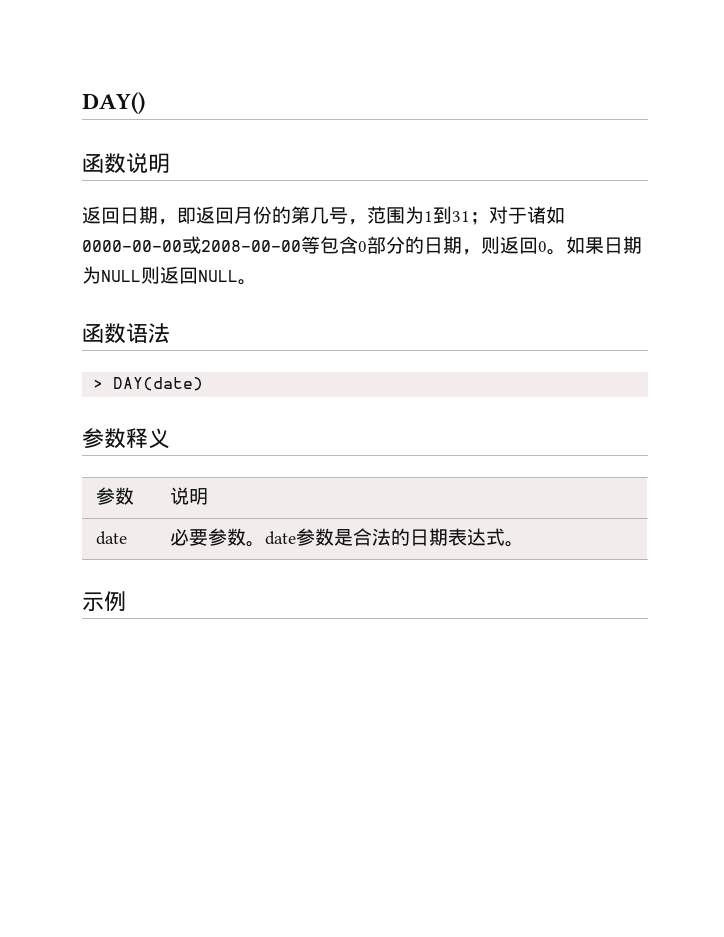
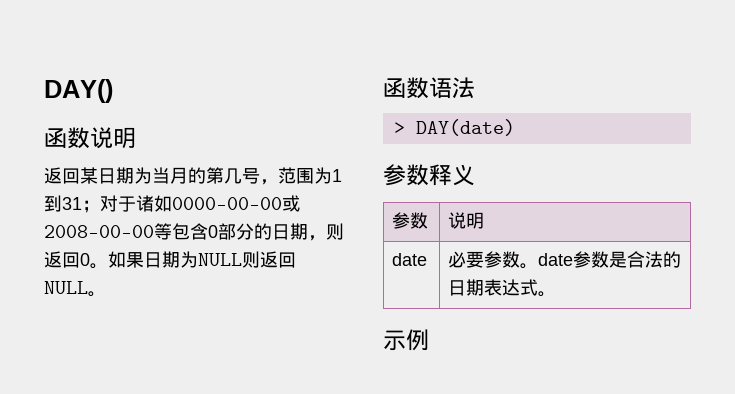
- 返回日期，即返回月份的第几号，范围为1到31；对于诸如0000-00-00或2008-00-00等包含0部分的日期，则返回0。
+ 返回某日期为当月的第几号，范围为1到31；对于诸如0000-00-00或2008-00-00等包含0部分的日期，则返回0。

